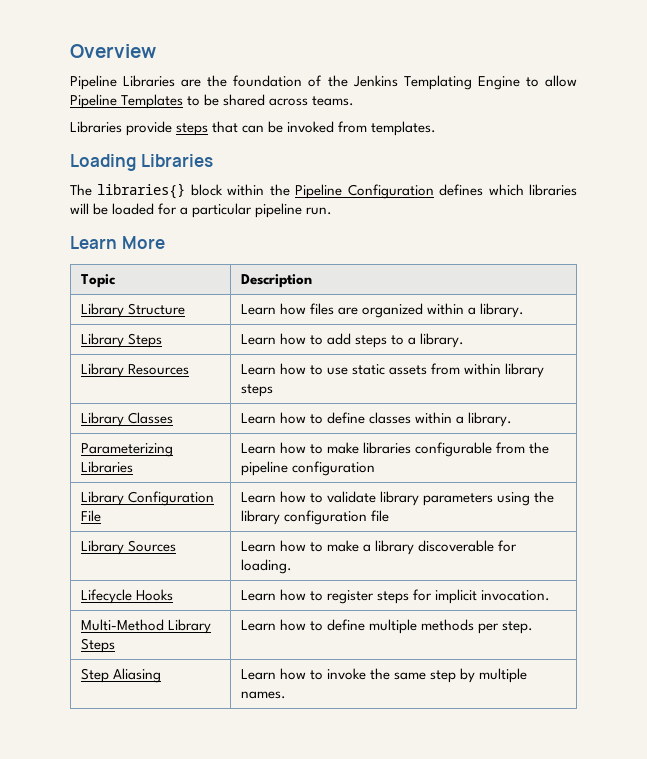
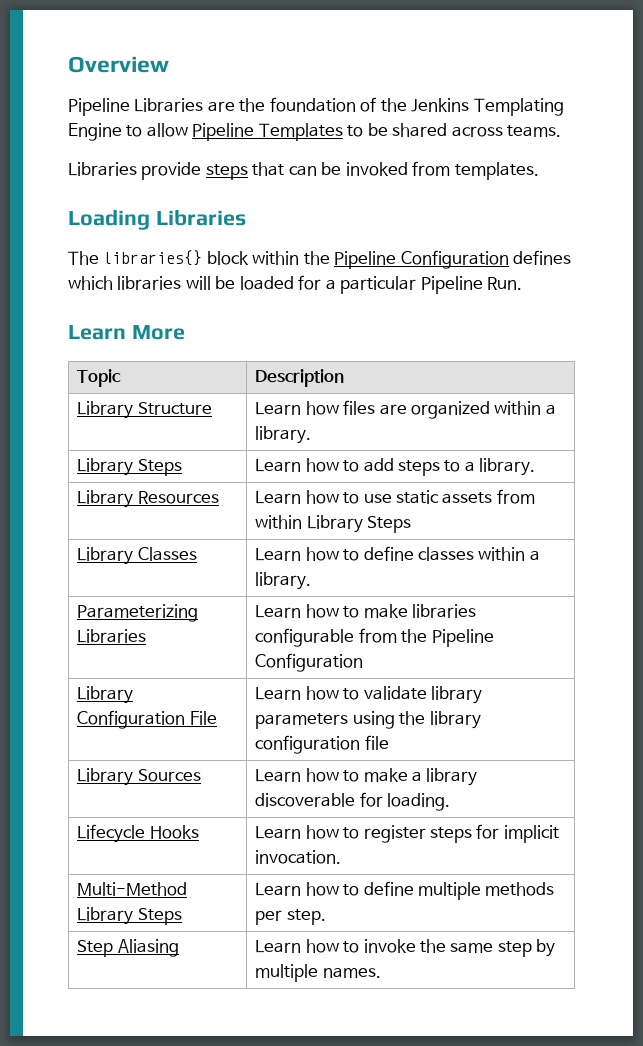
- The libraries{} block within the Pipeline Configuration defines which libraries will be loaded for a particular pipeline run.
+ The libraries{} block within the Pipeline Configuration defines which libraries will be loaded for a particular Pipeline Run.
- Library Resources | Learn how to use static assets from within library steps
+ Library Resources | Learn how to use static assets from within Library Steps
- Parameterizing Libraries | Learn how to make libraries configurable from the pipeline configuration
+ Parameterizing Libraries | Learn how to make libraries configurable from the Pipeline Configuration

